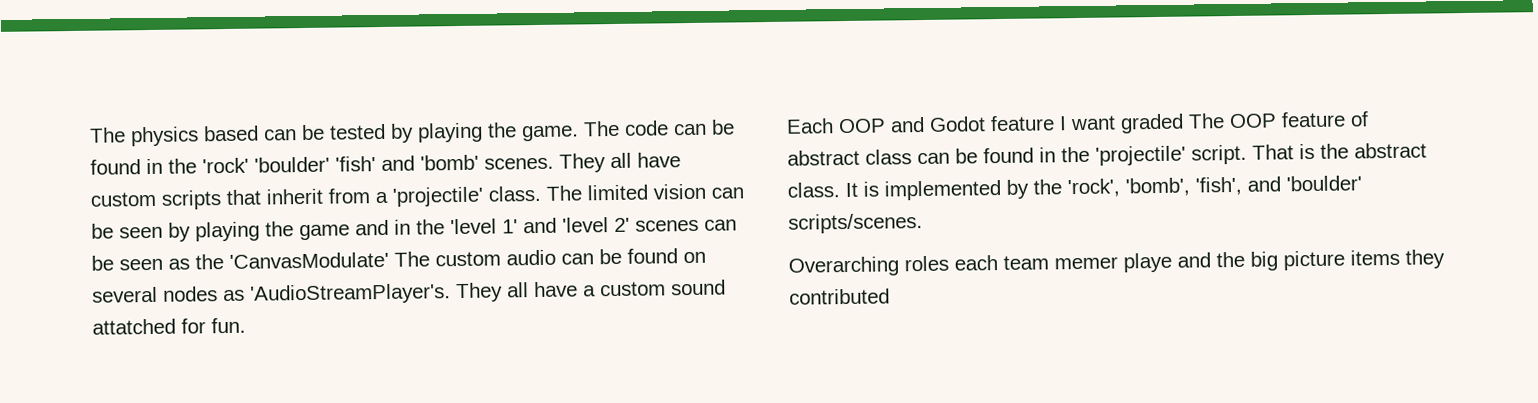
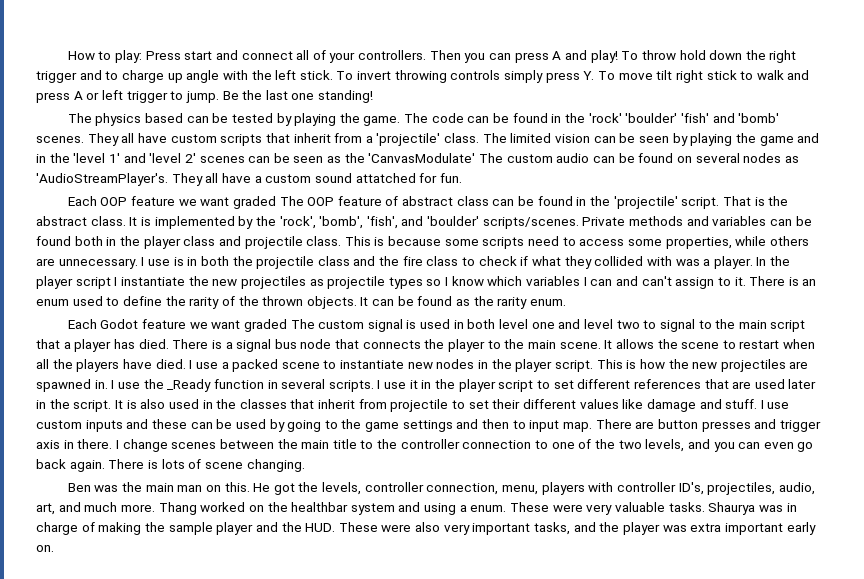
+ How to play: Press start and connect all of your controllers. Then you can press A and play! To throw hold down the right trigger and to charge up angle with the left stick. To invert throwing controls simply press Y. To move tilt right stick to walk and press A or left trigger to jump. Be the last one standing!
- Each OOP and Godot feature I want graded The OOP feature of abstract class can be found in the 'projectile' script.
+ Each OOP feature we want graded The OOP feature of abstract class can be found in the 'projectile' script.
- It is implemented by the 'rock', 'bomb', 'fish', and 'boulder' scripts/scenes.
- Overarching roles each team memer playe and the big picture items they contributed
+ It is implemented by the 'rock', 'bomb', 'fish', and 'boulder' scripts/scenes. Private methods and variables can be found both in the player class and projectile class. This is because some scripts need to access some properties, while others are unnecessary. I use is in both the projectile class and the fire class to check if what they collided with was a player. In the player script I instantiate the new projectiles as projectile types so I know which variables I can and can't assign to it. There is an enum used to define the rarity of the thrown objects. It can be found as the rarity enum.
+ Each Godot feature we want graded The custom signal is used in both level one and level two to signal to the main script that a player has died. There is a signal bus node that connects the player to the main scene. It allows the scene to restart when all the players have died. I use a packed scene to instantiate new nodes in the player script. This is how the new projectiles are spawned in. I use the _Ready function in several scripts. I use it in the player script to set different references that are used later in the script. It is also used in the classes that inherit from projectile to set their different values like damage and stuff. I use custom inputs and these can be used by going to the game settings and then to input map. There are button presses and trigger axis in there. I change scenes between the main title to the controller connection to one of the two levels, and you can even go back again. There is lots of scene changing.
+ Ben was the main man on this. He got the levels, controller connection, menu, players with controller ID's, projectiles, audio, art, and much more. Thang worked on the healthbar system and using a enum. These were very valuable tasks. Shaurya was in charge of making the sample player and the HUD. These were also very important tasks, and the player was extra important early on.

